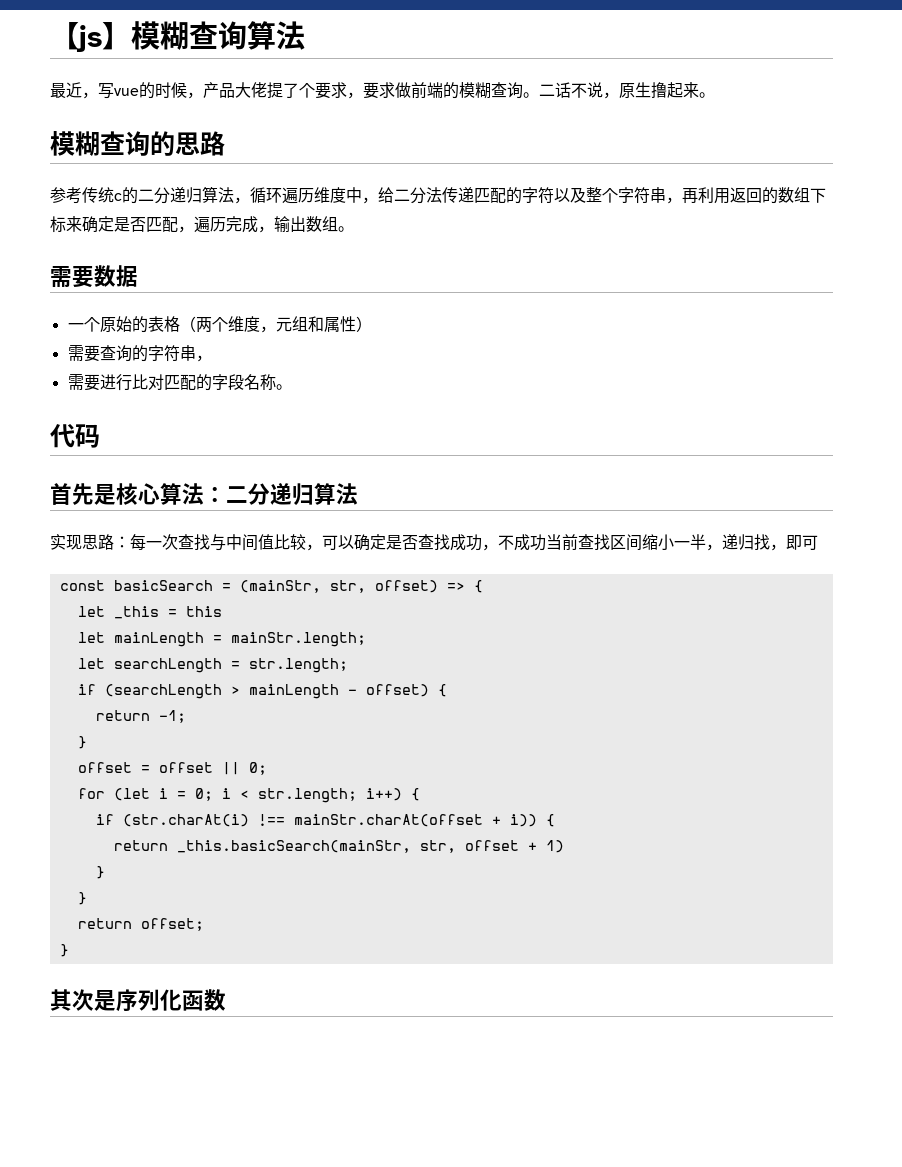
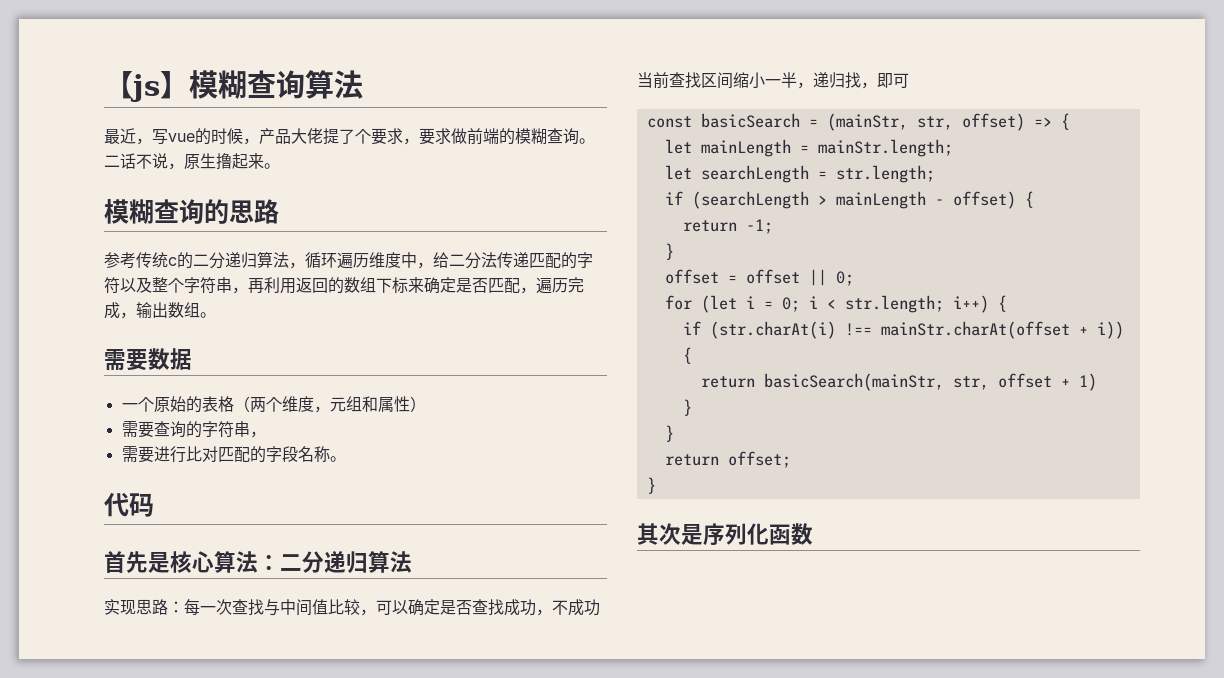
- let _this = this
- return _this.basicSearch(mainStr, str, offset + 1)
+ return basicSearch(mainStr, str, offset + 1)

